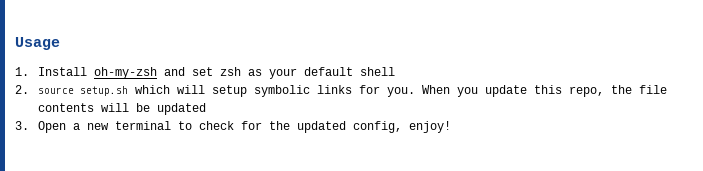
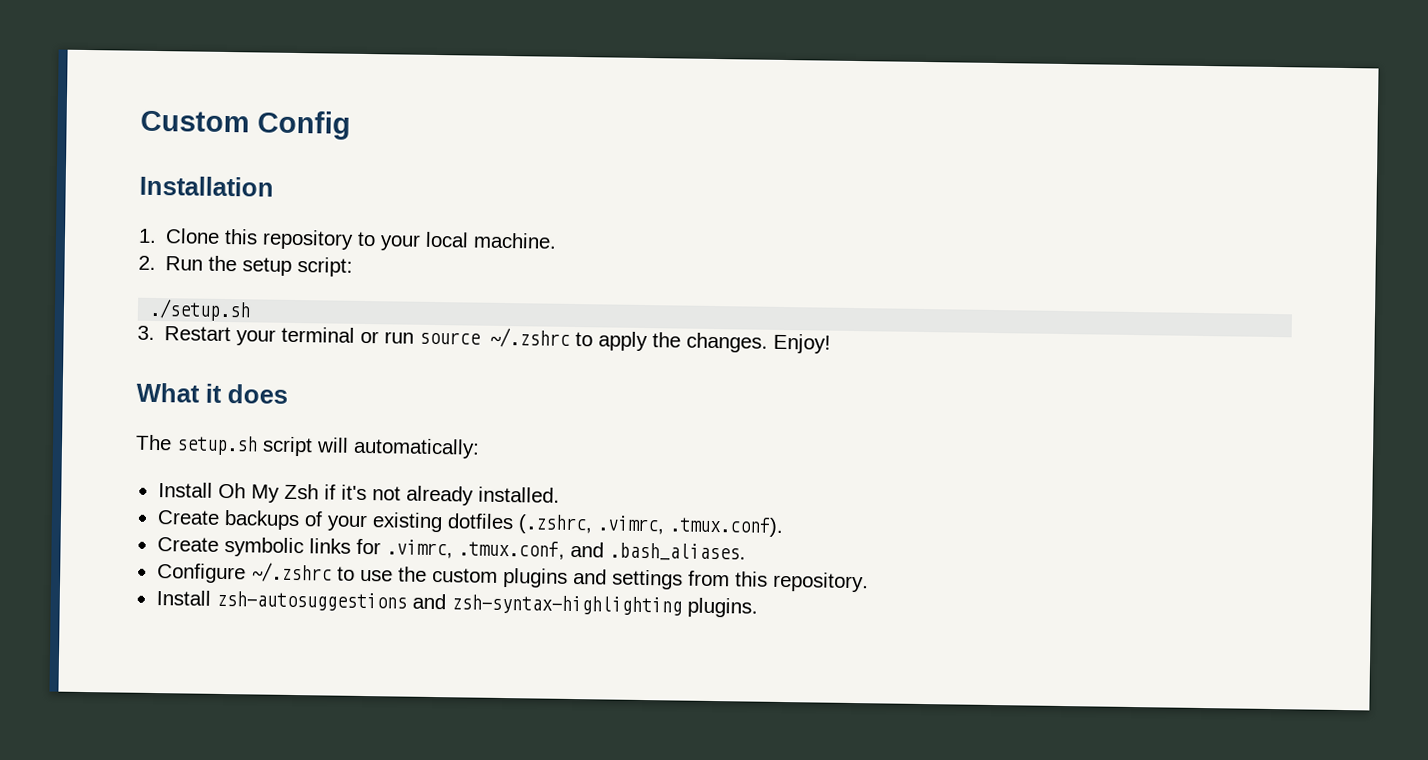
- Usage
- 1. Install oh-my-zsh and set zsh as your default shell
- 2. source setup.sh which will setup symbolic links for you. When you update this repo, the file contents will be updated
- 3. Open a new terminal to check for the updated config, enjoy!
+ Custom Config
+ Installation
+ 1. Clone this repository to your local machine.
+ 2. Run the setup script:
+ ./setup.sh
+ 3. Restart your terminal or run source ~/.zshrc to apply the changes. Enjoy!
+ What it does
+ The setup.sh script will automatically:
+ Install Oh My Zsh if it's not already installed.
+ Create backups of your existing dotfiles (.zshrc, .vimrc, .tmux.conf).
+ Create symbolic links for .vimrc, .tmux.conf, and .bash_aliases.
+ Configure ~/.zshrc to use the custom plugins and settings from this repository.
+ Install zsh-autosuggestions and zsh-syntax-highlighting plugins.

